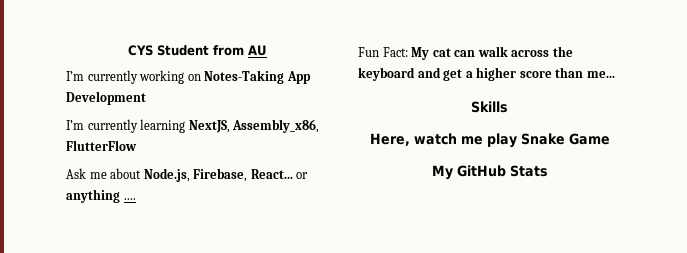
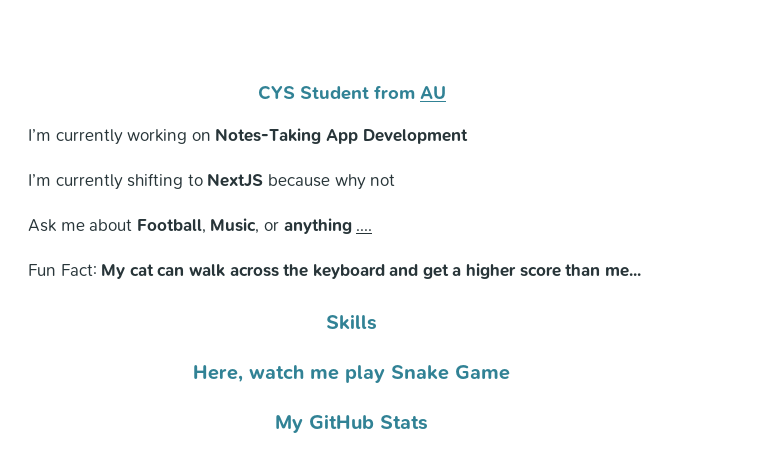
- I’m currently learning NextJS, Assembly_x86, FlutterFlow
+ I’m currently shifting to NextJS because why not
- Ask me about Node.js, Firebase, React... or anything ....
+ Ask me about Football, Music, or anything ....

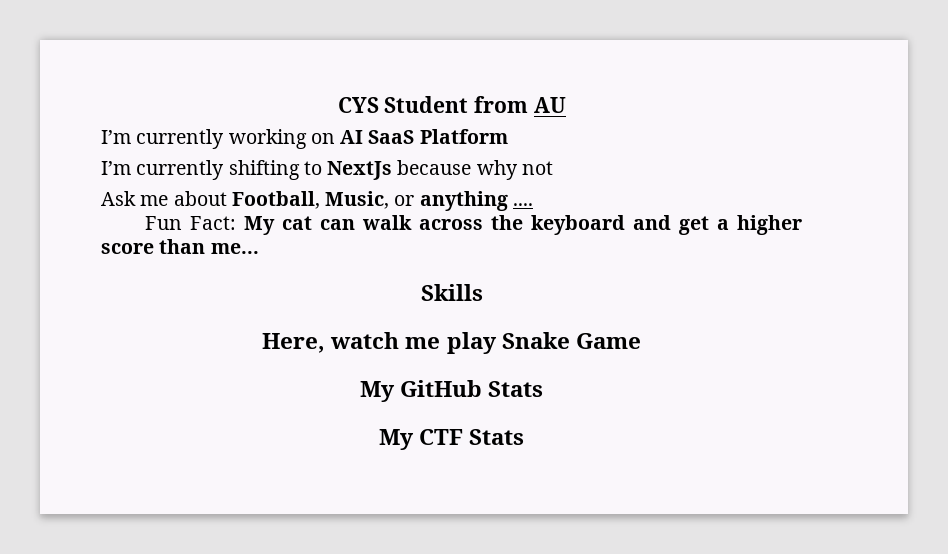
- I’m currently working on Notes-Taking App Development
+ I’m currently working on AI SaaS Platform
- I’m currently shifting to NextJS because why not
+ I’m currently shifting to NextJs because why not
+ My CTF Stats

